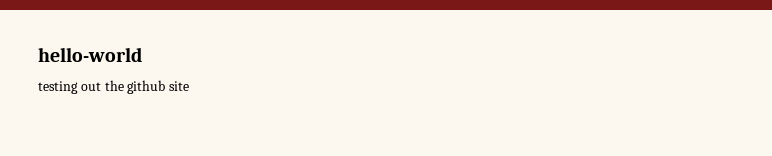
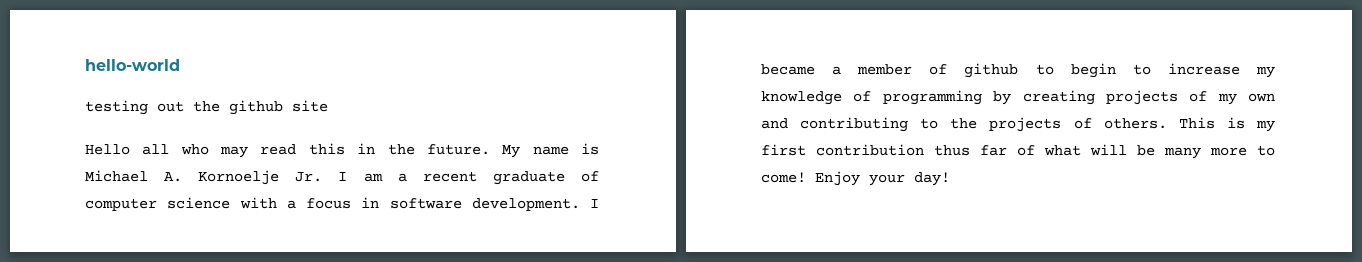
+ Hello all who may read this in the future. My name is Michael A. Kornoelje Jr. I am a recent graduate of computer science with a focus in software development. I became a member of github to begin to increase my knowledge of programming by creating projects of my own and contributing to the projects of others. This is my first contribution thus far of what will be many more to come! Enjoy your day!

